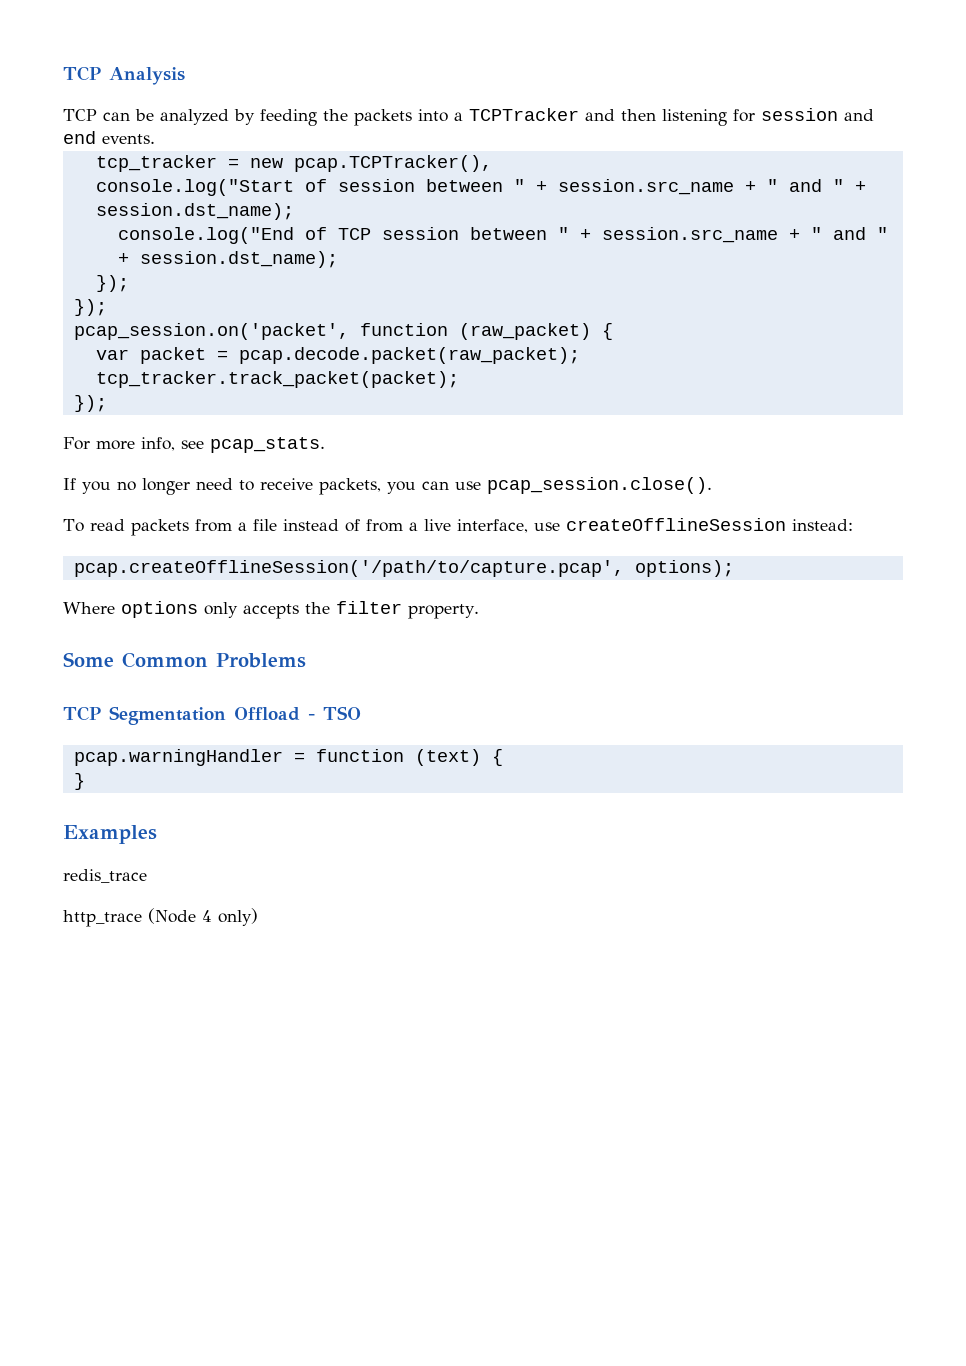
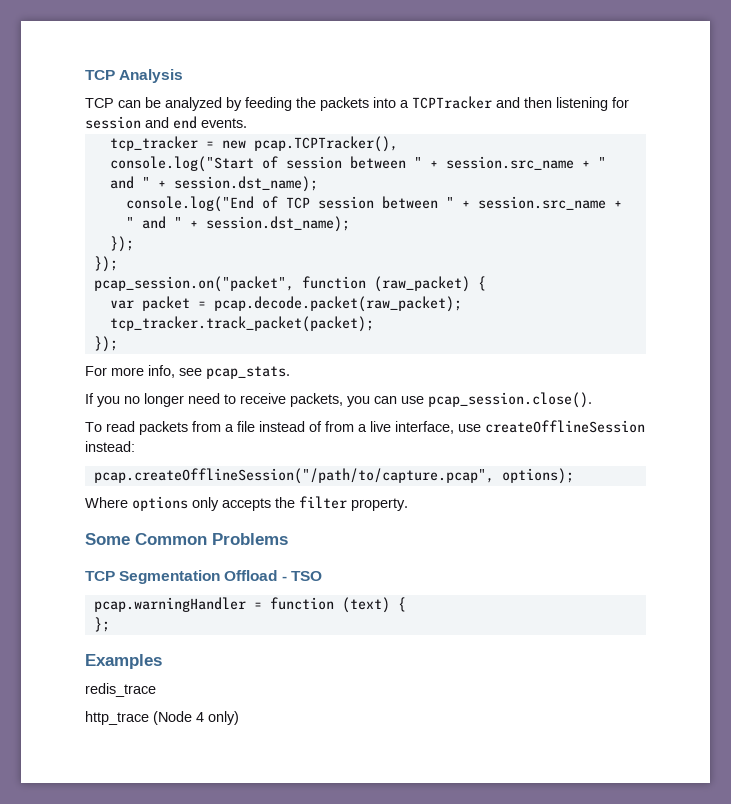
- pcap_session.on('packet', function (raw_packet) {
+ pcap_session.on("packet", function (raw_packet) {
- pcap.createOfflineSession('/path/to/capture.pcap', options);
+ pcap.createOfflineSession("/path/to/capture.pcap", options);
- }
+ };

